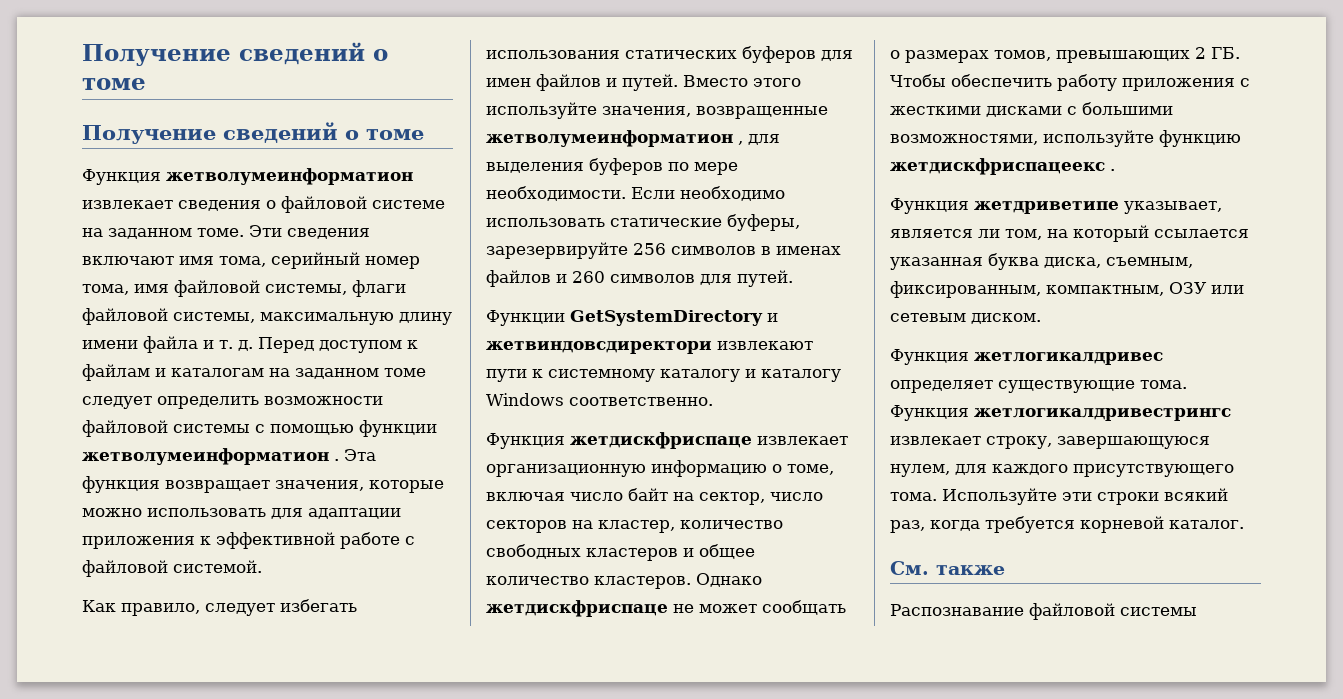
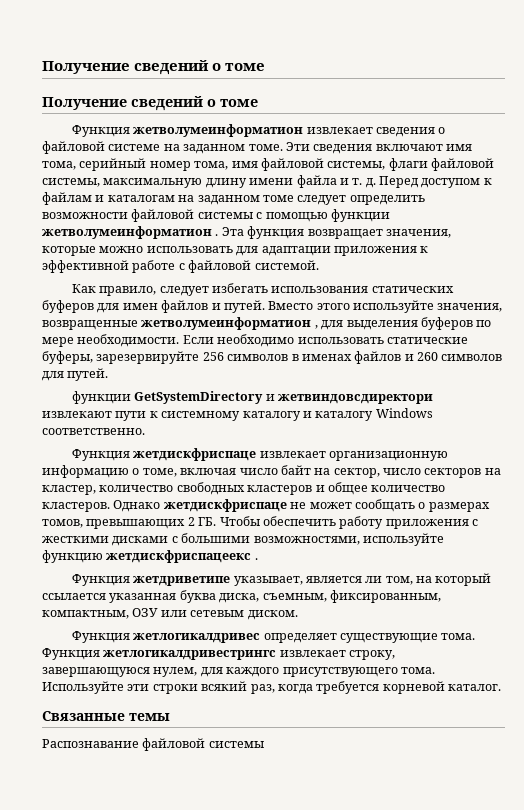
- Функции GetSystemDirectory и жетвиндовсдиректори извлекают пути к системному каталогу и каталогу Windows соответственно.
+ функции GetSystemDirectory и жетвиндовсдиректори извлекают пути к системному каталогу и каталогу Windows соответственно.
- См. также
+ Связанные темы

